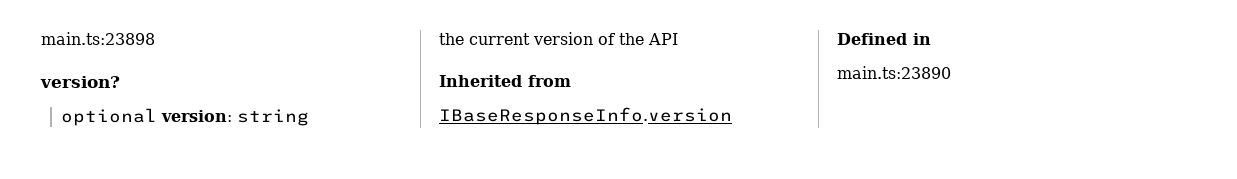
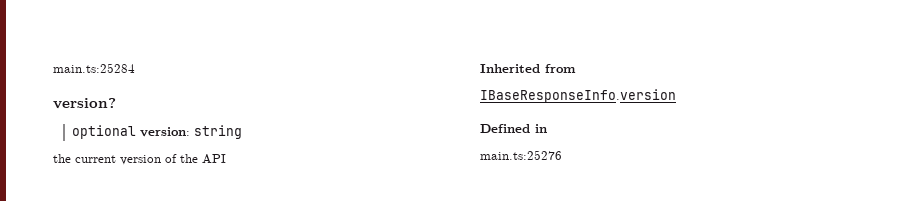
- main.ts:23898
+ main.ts:25284
- main.ts:23890
+ main.ts:25276

